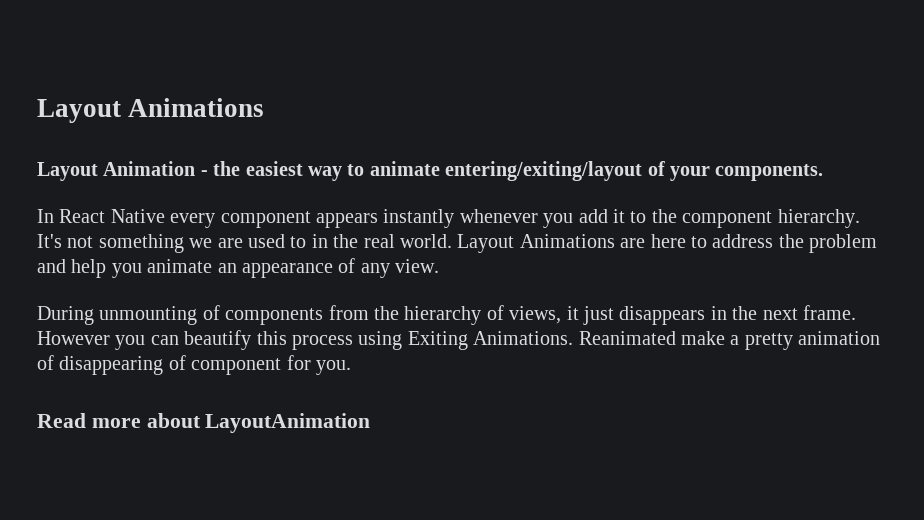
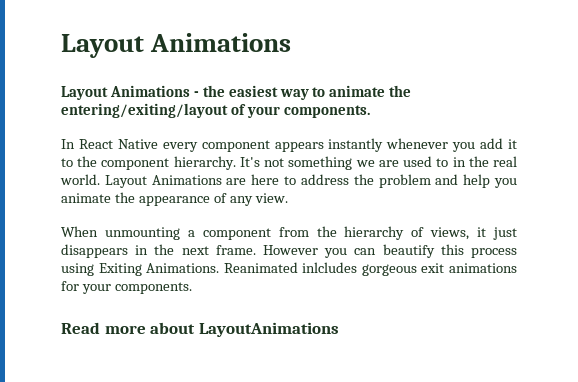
- Layout Animation - the easiest way to animate entering/exiting/layout of your components.
+ Layout Animations - the easiest way to animate the entering/exiting/layout of your components.
- Layout Animations are here to address the problem and help you animate an appearance of any view.
+ Layout Animations are here to address the problem and help you animate the appearance of any view.
- During unmounting of components from the hierarchy of views, it just disappears in the next frame.
+ When unmounting a component from the hierarchy of views, it just disappears in the next frame.
- Reanimated make a pretty animation of disappearing of component for you.
+ Reanimated inlcludes gorgeous exit animations for your components.
- Read more about LayoutAnimation
+ Read more about LayoutAnimations

